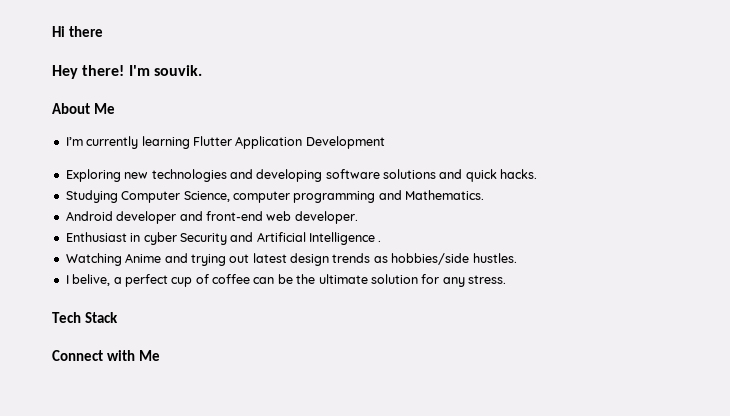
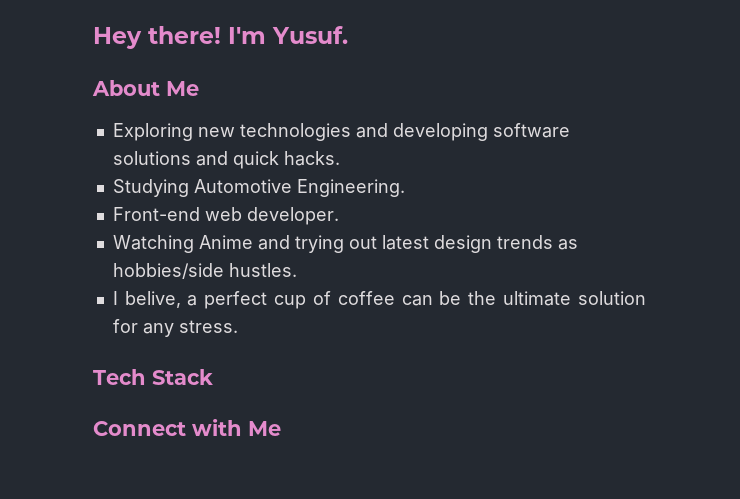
- Hi there
- I'm souvik.
+ I'm Yusuf.
- I’m currently learning Flutter Application Development
- Studying Computer Science, computer programming and Mathematics.
- Android developer and front-end web developer.
- Enthusiast in cyber Security and Artificial Intelligence .
+ Studying Automotive Engineering.
+ Front-end web developer.

